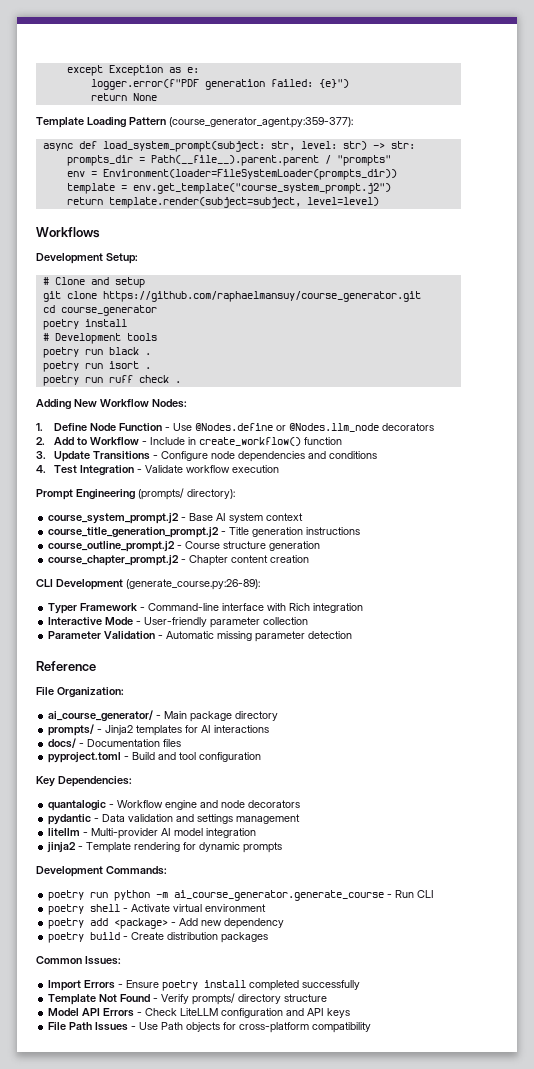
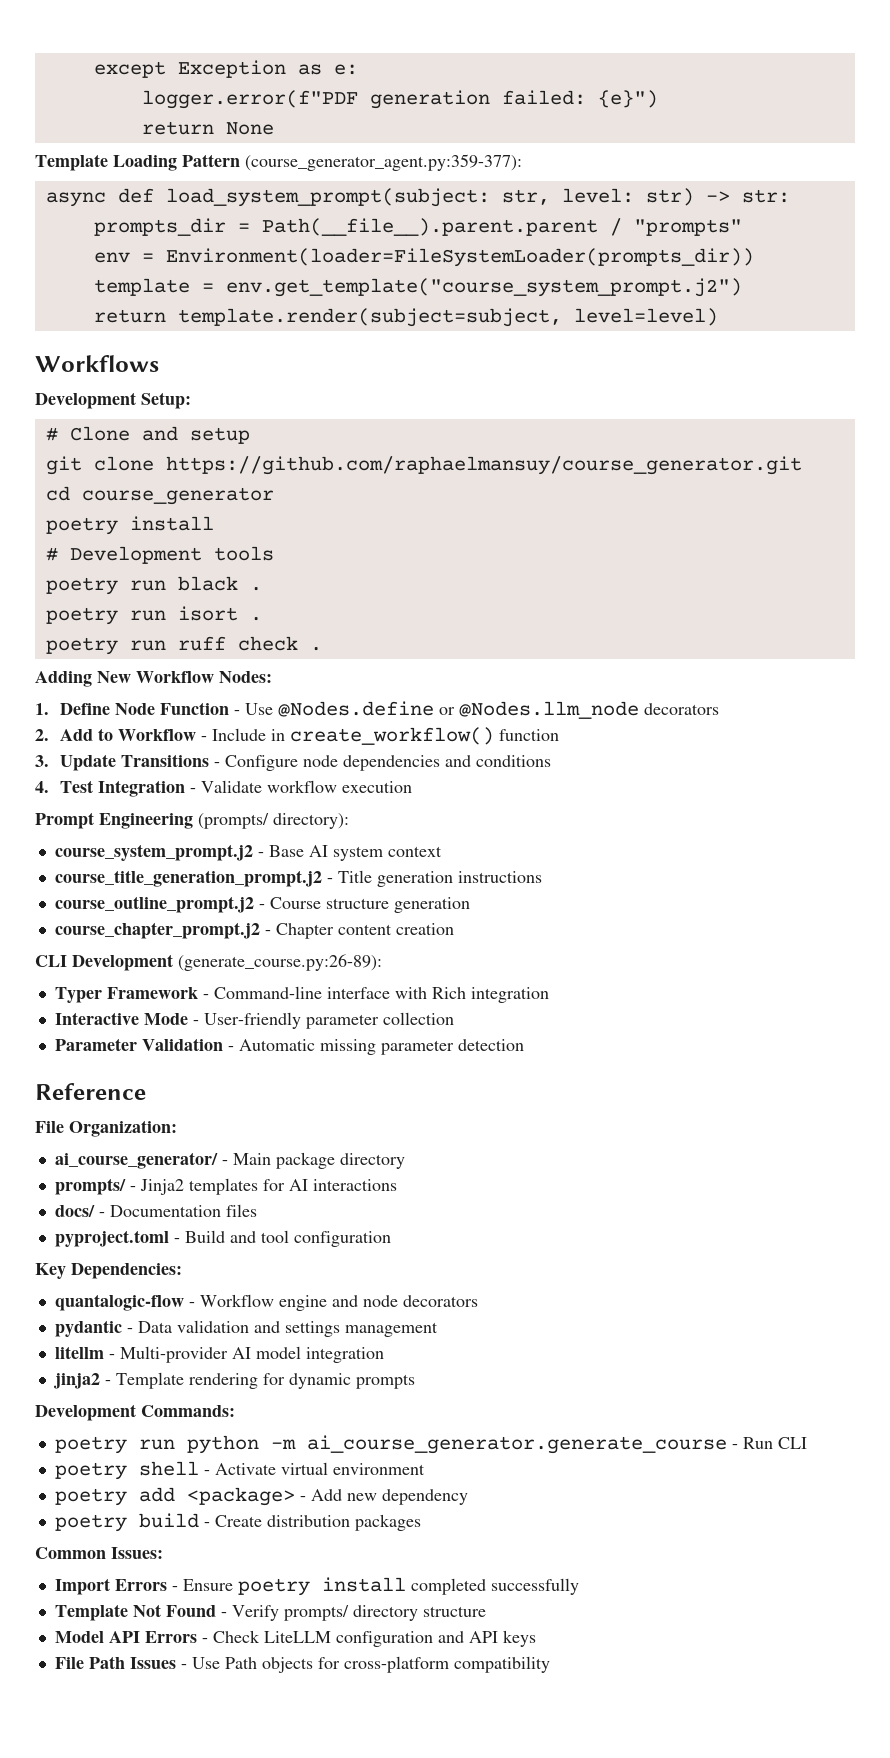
- quantalogic - Workflow engine and node decorators
+ quantalogic-flow - Workflow engine and node decorators

